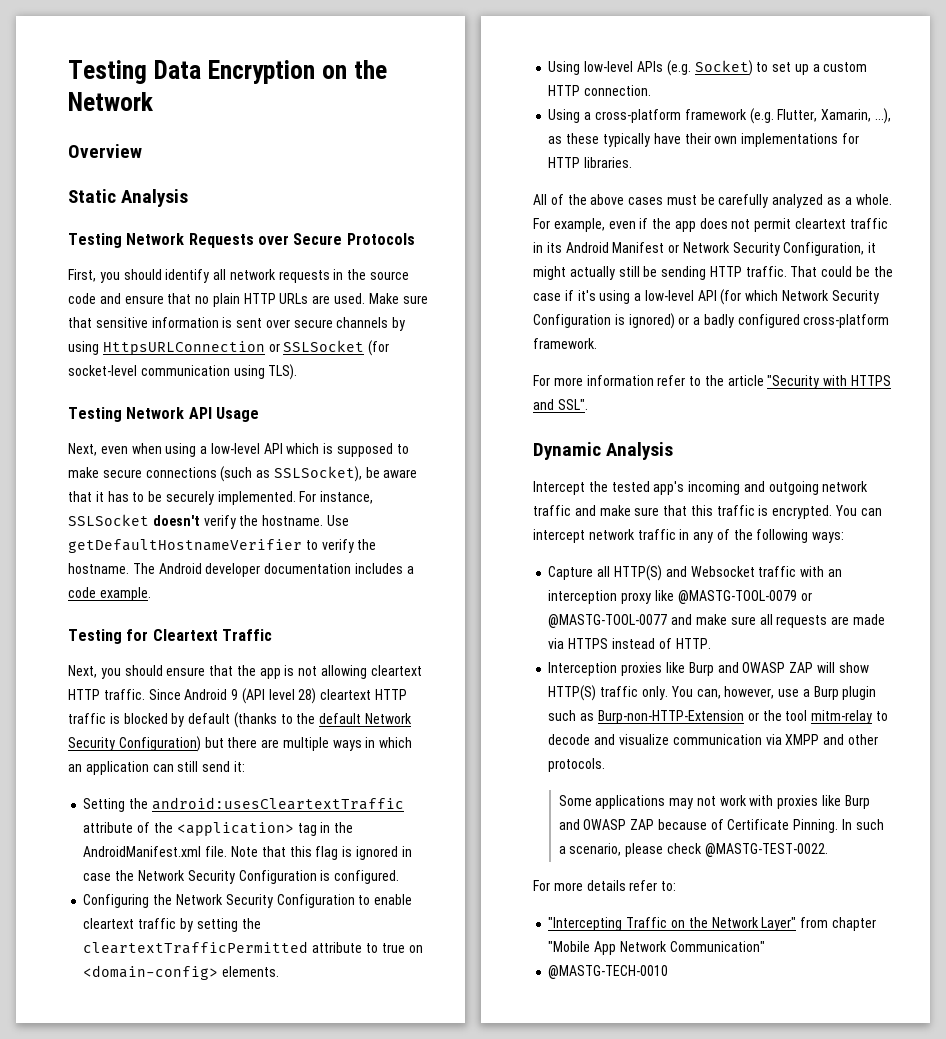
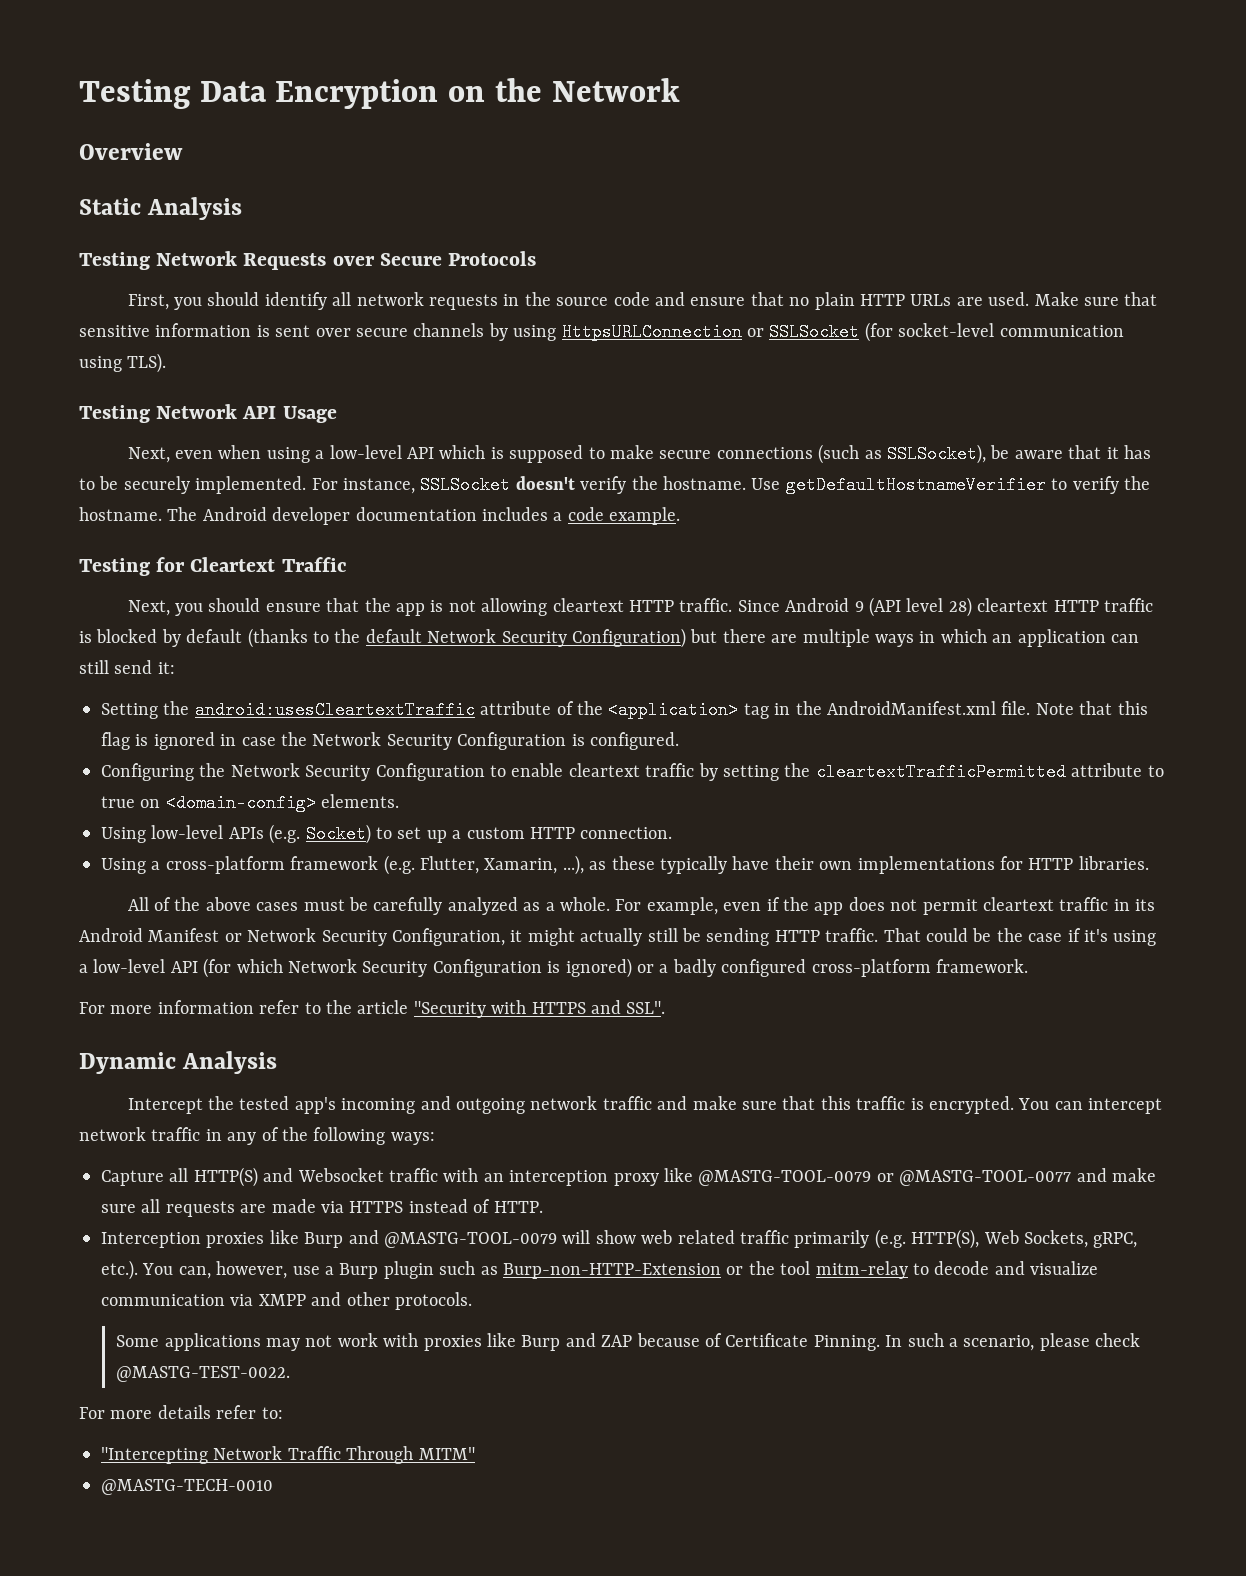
- Interception proxies like Burp and OWASP ZAP will show HTTP(S) traffic only. You can, however, use a Burp plugin such as Burp-non-HTTP-Extension or the tool mitm-relay to decode and visualize communication via XMPP and other protocols.
+ Interception proxies like Burp and @MASTG-TOOL-0079 will show web related traffic primarily (e.g. HTTP(S), Web Sockets, gRPC, etc.). You can, however, use a Burp plugin such as Burp-non-HTTP-Extension or the tool mitm-relay to decode and visualize communication via XMPP and other protocols.
- Some applications may not work with proxies like Burp and OWASP ZAP because of Certificate Pinning.
+ Some applications may not work with proxies like Burp and ZAP because of Certificate Pinning.
- "Intercepting Traffic on the Network Layer" from chapter "Mobile App Network Communication"
+ "Intercepting Network Traffic Through MITM"

